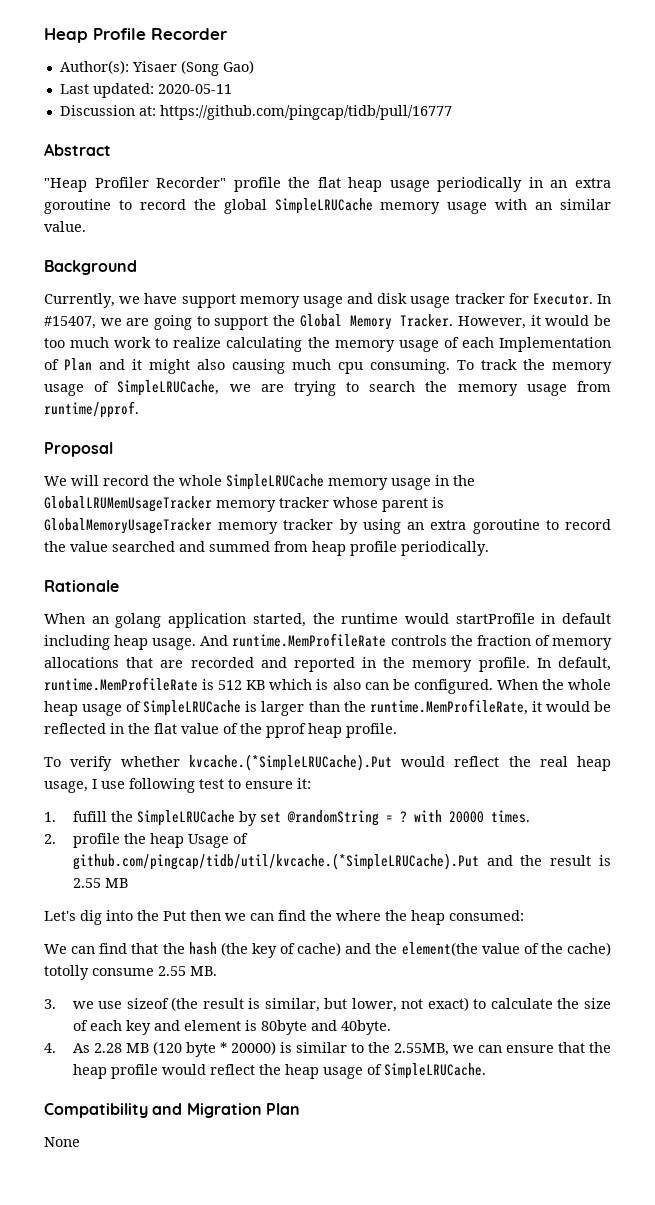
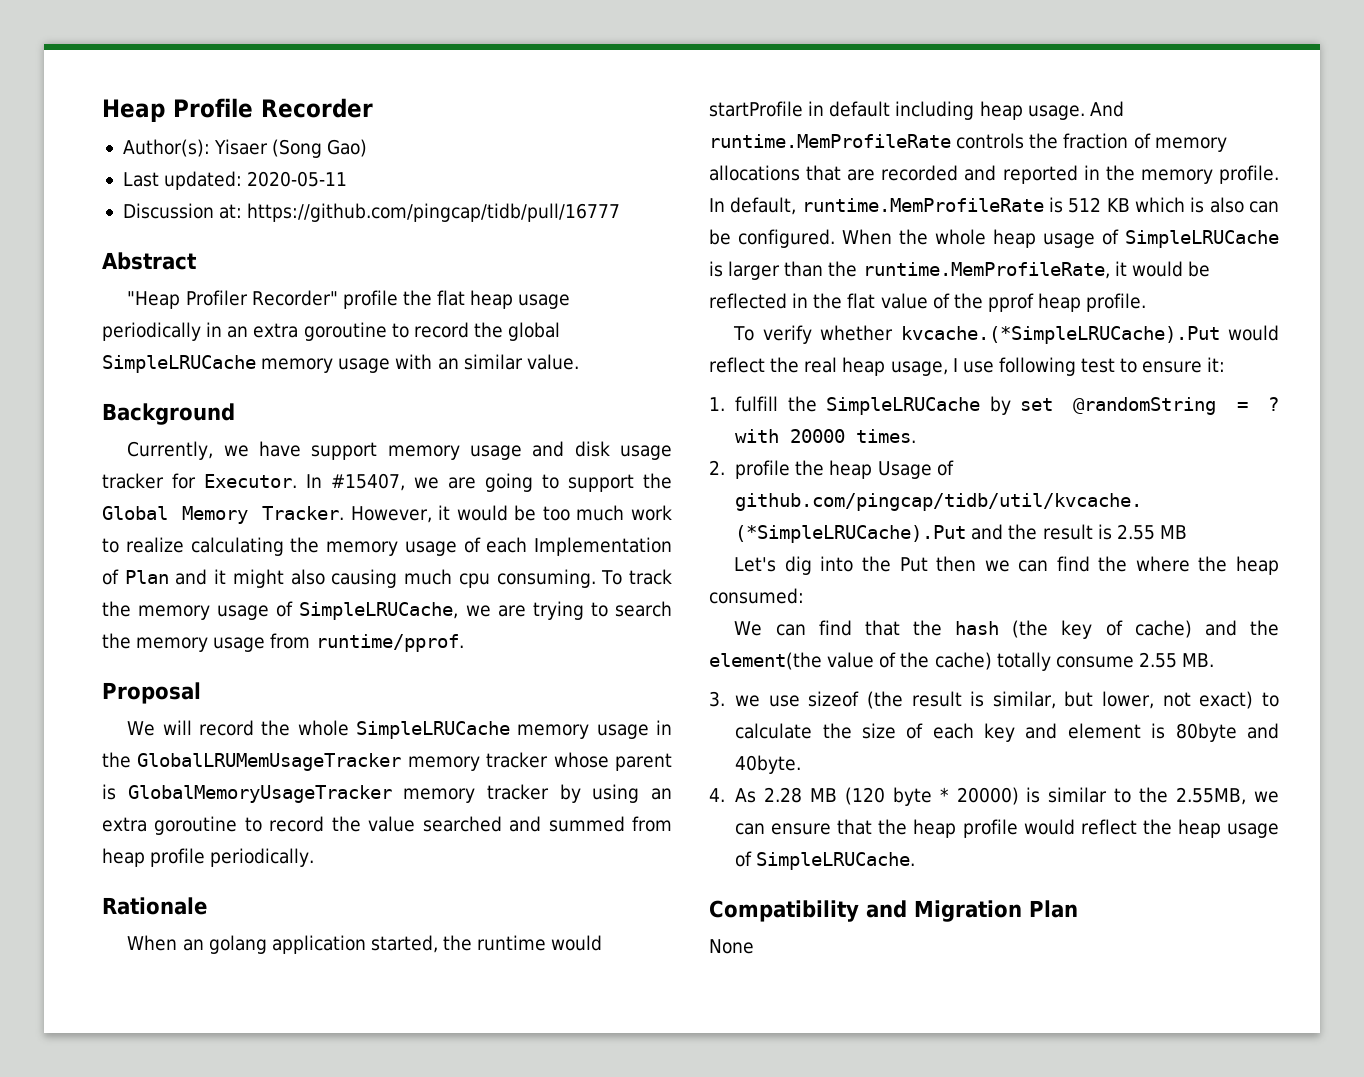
- 1. fufill the SimpleLRUCache by set @randomString = ? with 20000 times.
+ 1. fulfill the SimpleLRUCache by set @randomString = ? with 20000 times.
- We can find that the hash (the key of cache) and the element(the value of the cache) totolly consume 2.55 MB.
+ We can find that the hash (the key of cache) and the element(the value of the cache) totally consume 2.55 MB.

